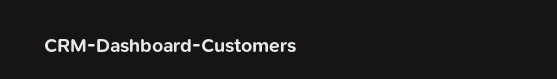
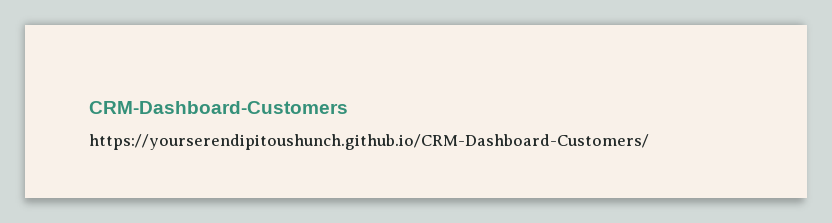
+ https://yourserendipitoushunch.github.io/CRM-Dashboard-Customers/

